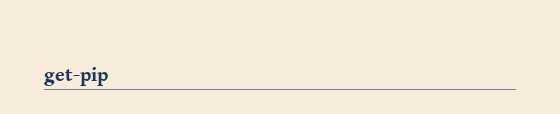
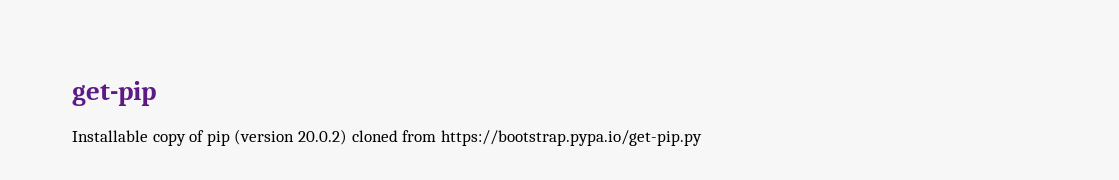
+ Installable copy of pip (version 20.0.2) cloned from https://bootstrap.pypa.io/get-pip.py

